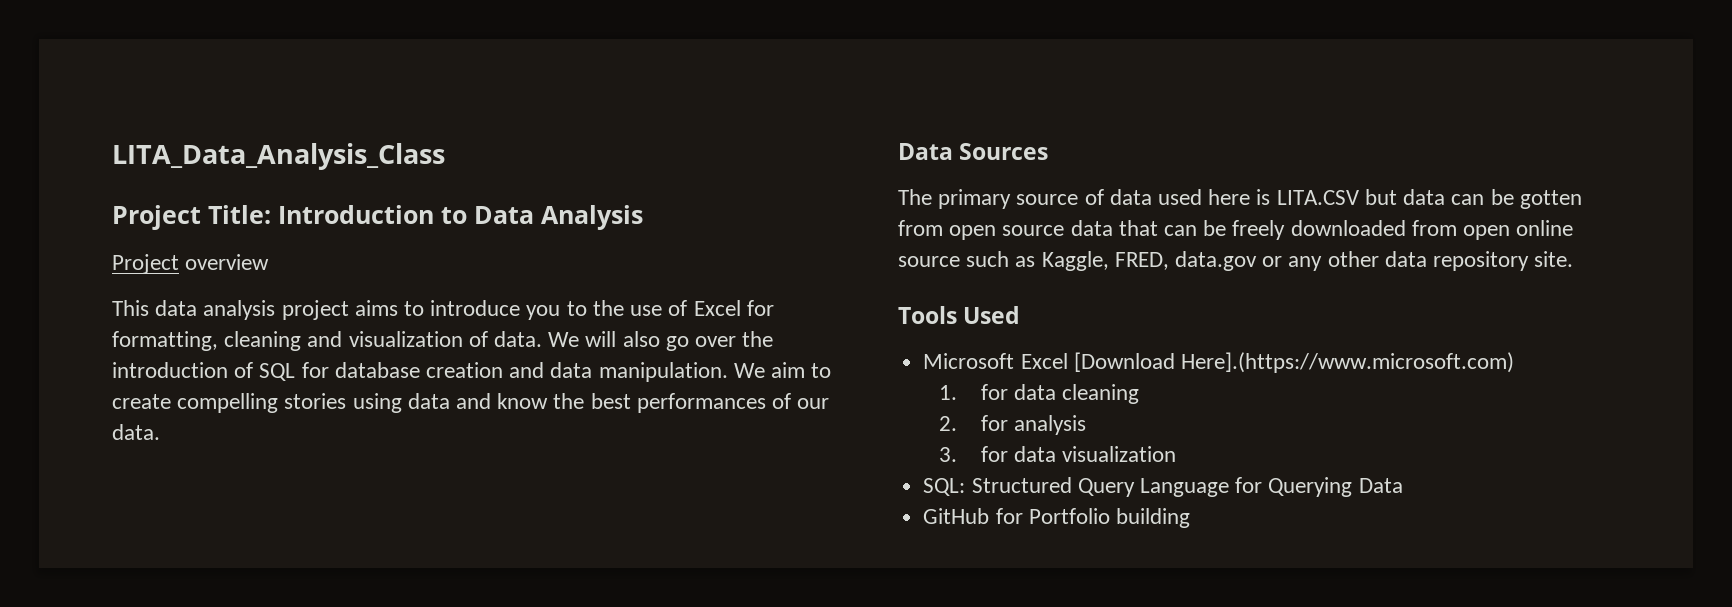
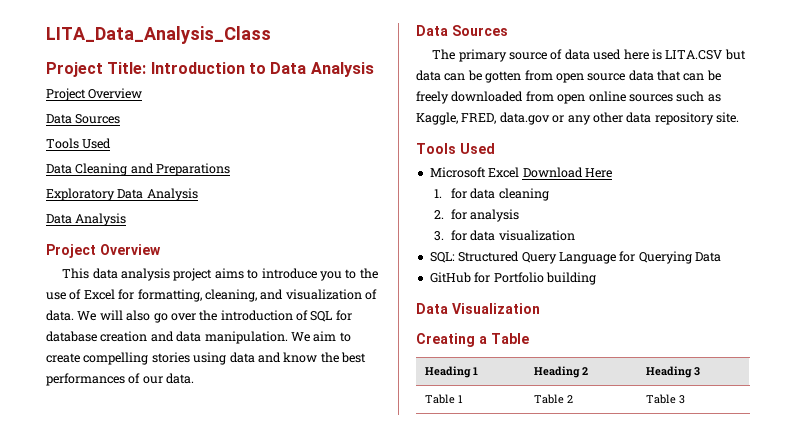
  Project Title: Introduction to Data Analysis
- Project overview
+ Project Overview
+ Data Sources
+ Tools Used
+ Data Cleaning and Preparations
+ Exploratory Data Analysis
+ Data Analysis
+ Project Overview
- This data analysis project aims to introduce you to the use of Excel for formatting, cleaning and visualization of data.
+ This data analysis project aims to introduce you to the use of Excel for formatting, cleaning, and visualization of data.
- The primary source of data used here is LITA.CSV but data can be gotten from open source data that can be freely downloaded from open online source such as Kaggle, FRED, data.gov or any other data repository site.
+ The primary source of data used here is LITA.CSV but data can be gotten from open source data that can be freely downloaded from open online sources such as Kaggle, FRED, data.gov or any other data repository site.
- Microsoft Excel [Download Here].(https://www.microsoft.com)
+ Microsoft Excel Download Here
+ Data Visualization
+ Creating a Table
+ Heading 1 | Heading 2 | Heading 3
+ Table 1 | Table 2 | Table 3

